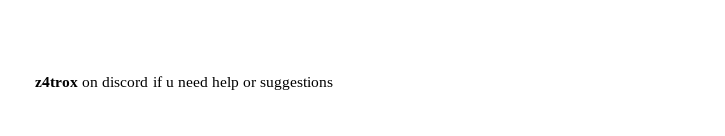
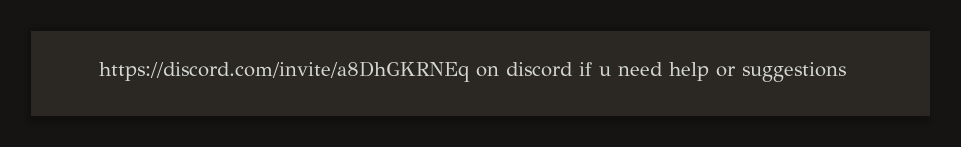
- z4trox on discord if u need help or suggestions
+ https://discord.com/invite/a8DhGKRNEq on discord if u need help or suggestions

